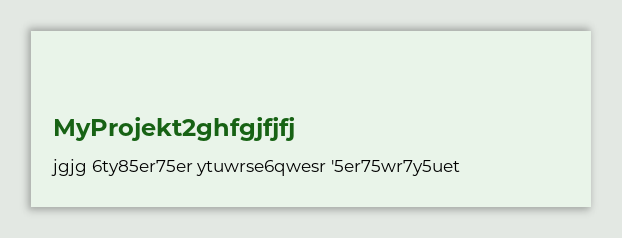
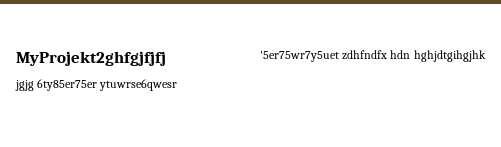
- jgjg 6ty85er75er ytuwrse6qwesr '5er75wr7y5uet
+ jgjg 6ty85er75er ytuwrse6qwesr '5er75wr7y5uet zdhfndfx hdn hghjdtgihgjhk

